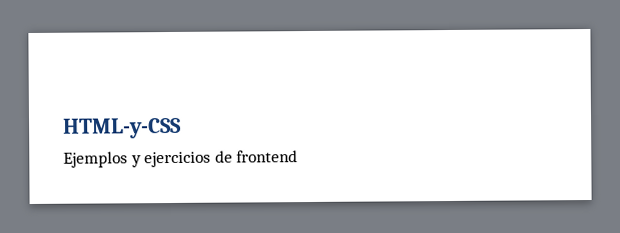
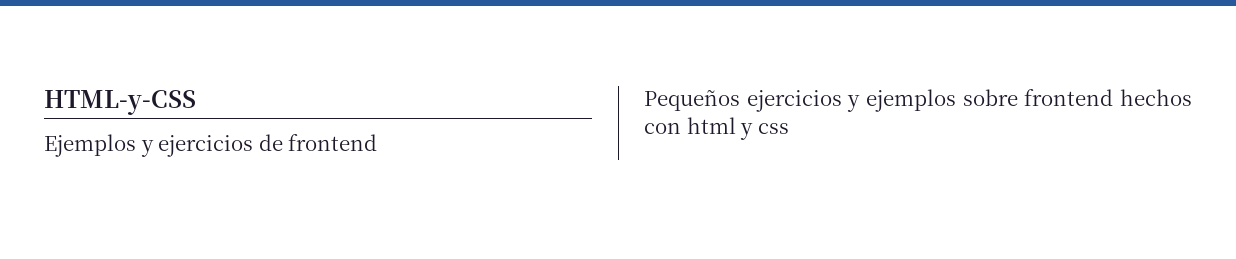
+ Pequeños ejercicios y ejemplos sobre frontend hechos con html y css

